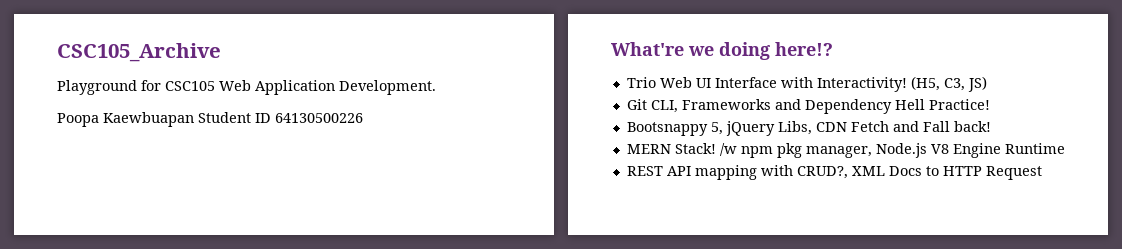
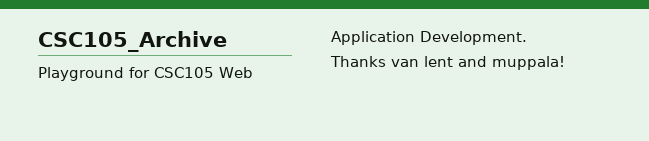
- Poopa Kaewbuapan Student ID 64130500226
- What're we doing here!?
- Trio Web UI Interface with Interactivity! (H5, C3, JS)
- Git CLI, Frameworks and Dependency Hell Practice!
- Bootsnappy 5, jQuery Libs, CDN Fetch and Fall back!
- MERN Stack! /w npm pkg manager, Node.js V8 Engine Runtime
- REST API mapping with CRUD?, XML Docs to HTTP Request
+ Thanks van lent and muppala!

